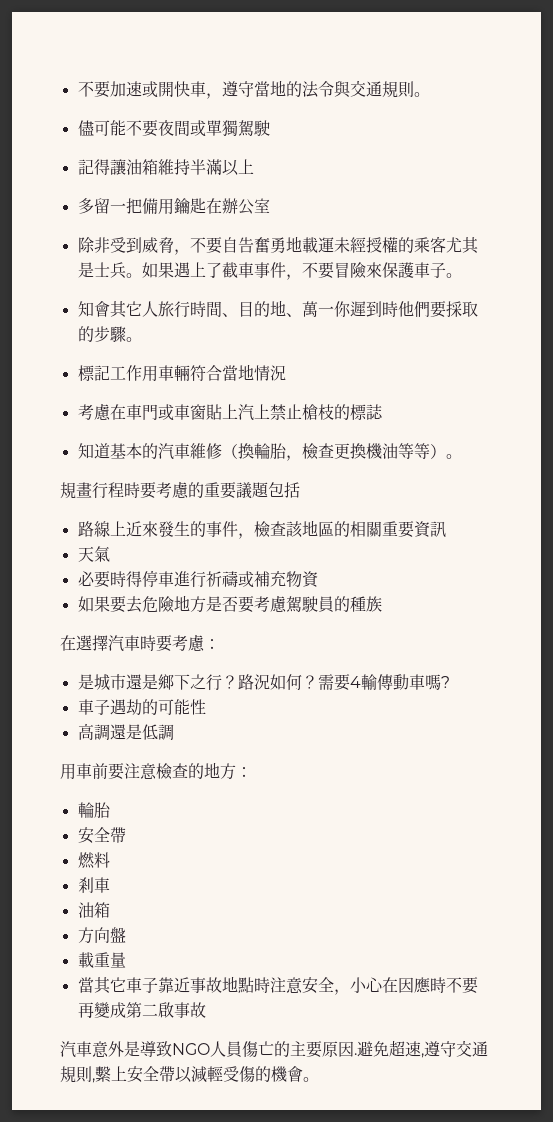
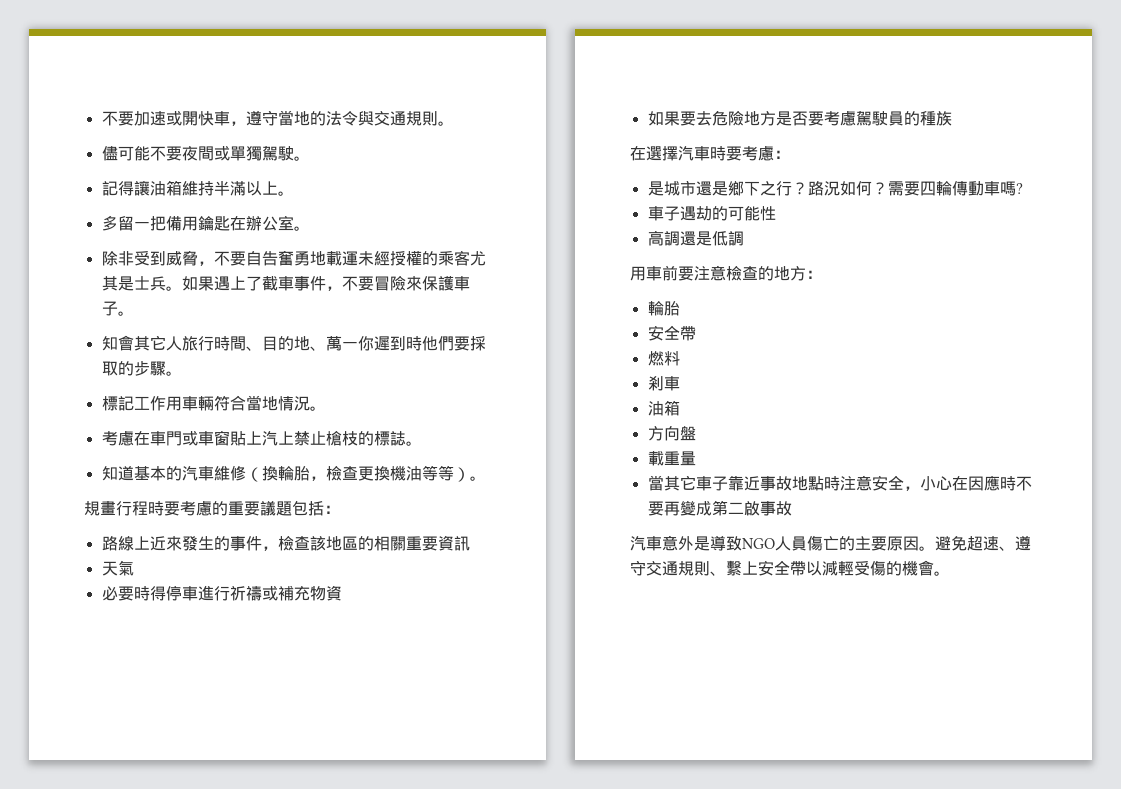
- 儘可能不要夜間或單獨駕駛
+ 儘可能不要夜間或單獨駕駛。
- 記得讓油箱維持半滿以上
+ 記得讓油箱維持半滿以上。
- 多留一把備用鑰匙在辦公室
+ 多留一把備用鑰匙在辦公室。
- 標記工作用車輛符合當地情況
+ 標記工作用車輛符合當地情況。
- 考慮在車門或車窗貼上汽上禁止槍枝的標誌
+ 考慮在車門或車窗貼上汽上禁止槍枝的標誌。
- 規畫行程時要考慮的重要議題包括
+ 規畫行程時要考慮的重要議題包括：
- 需要4輸傳動車嗎?
+ 需要四輪傳動車嗎?
- 汽車意外是導致NGO人員傷亡的主要原因.
+ 汽車意外是導致NGO人員傷亡的主要原因。
- 避免超速,遵守交通規則,繫上安全帶以減輕受傷的機會。
+ 避免超速、遵守交通規則、繫上安全帶以減輕受傷的機會。

